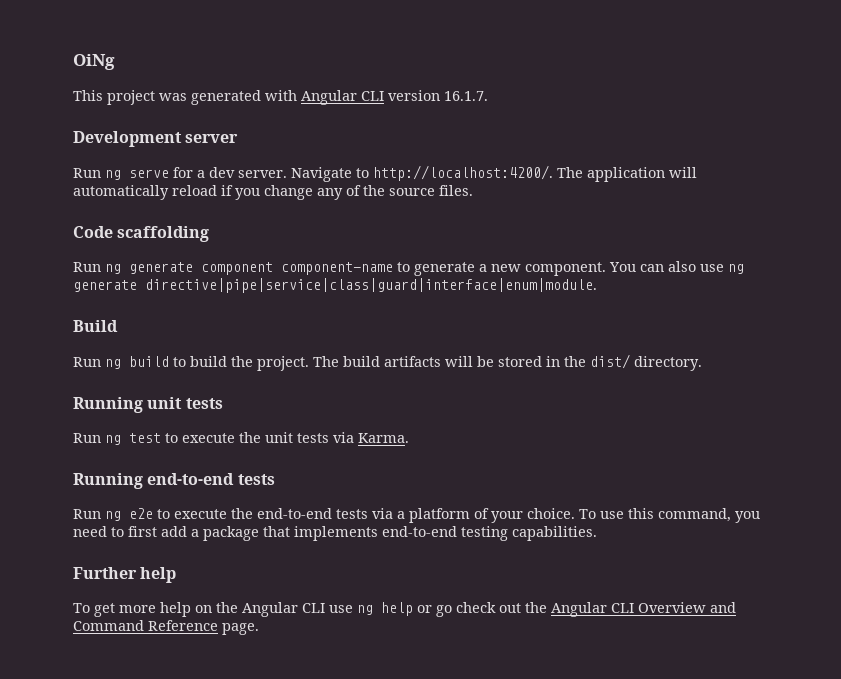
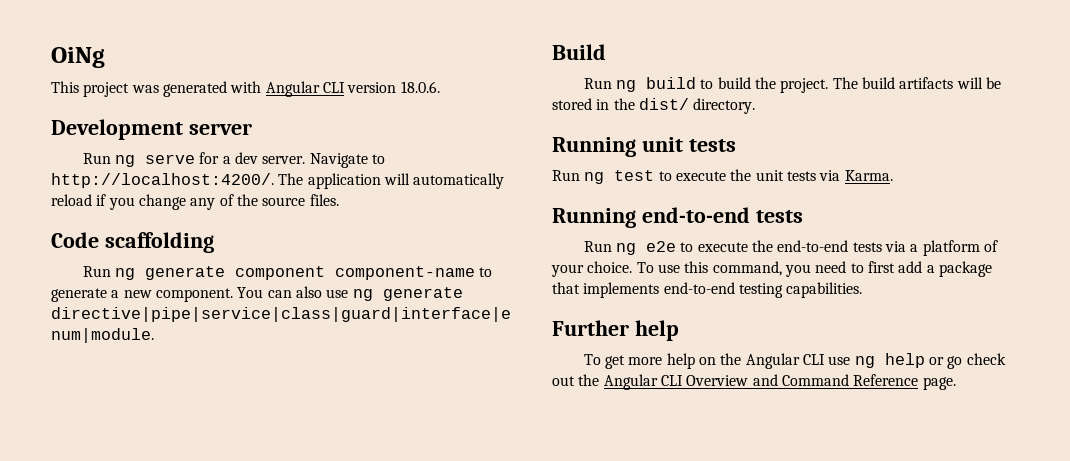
- This project was generated with Angular CLI version 16.1.7.
+ This project was generated with Angular CLI version 18.0.6.

